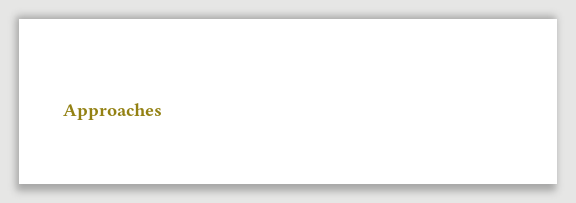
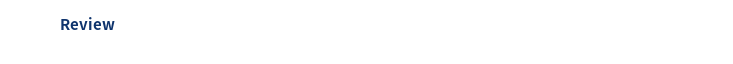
- Approaches
+ Review

